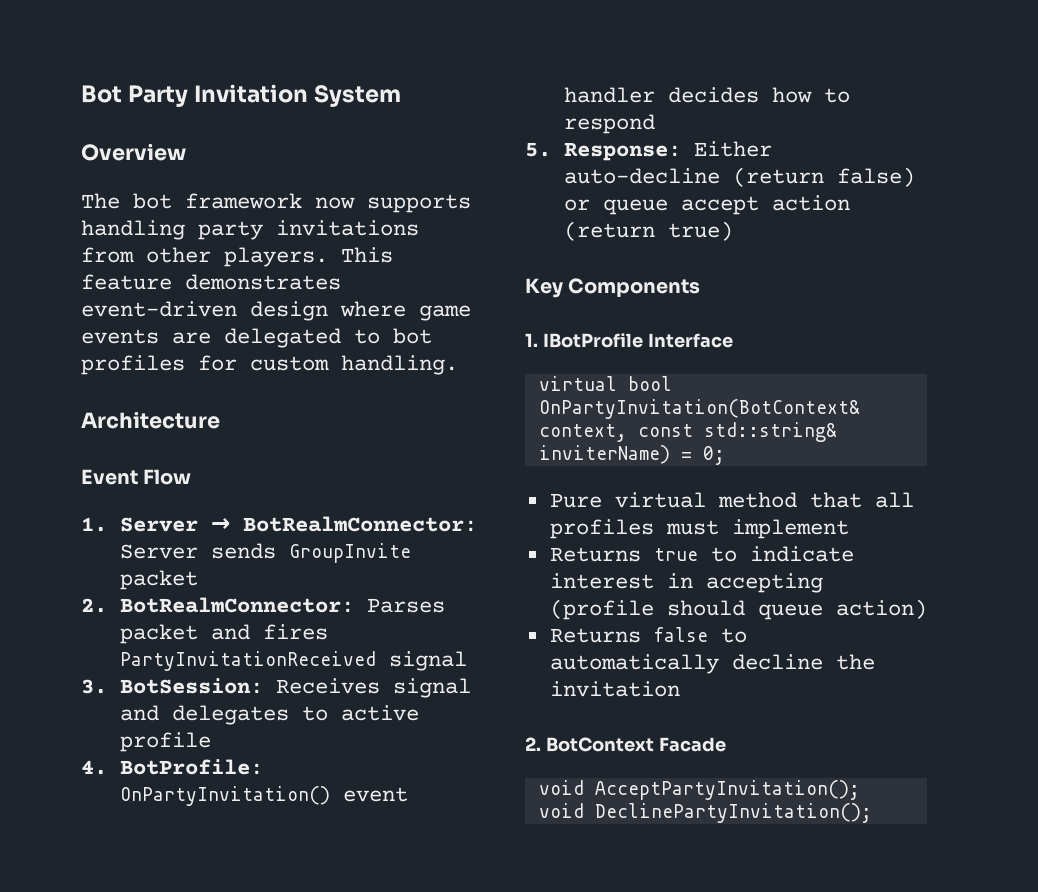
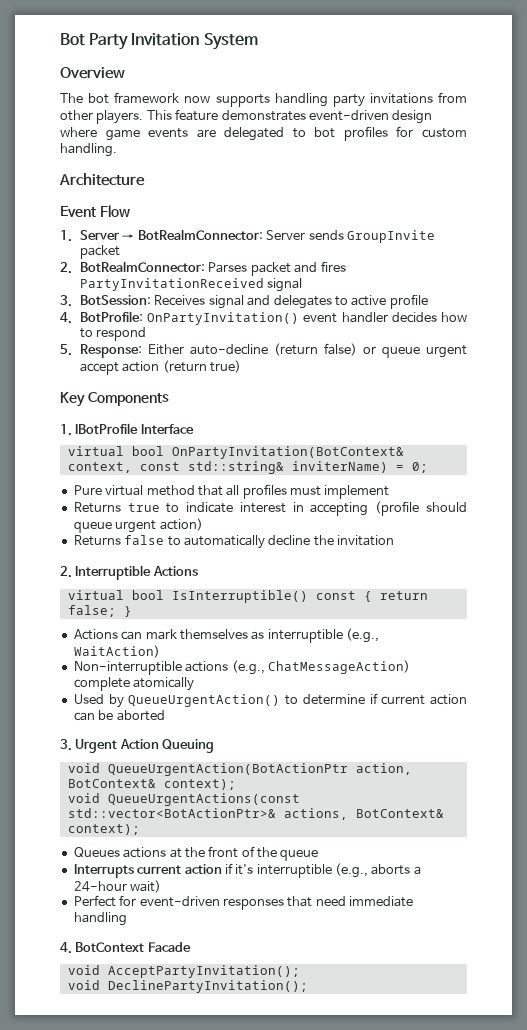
- 5. Response: Either auto-decline (return false) or queue accept action (return true)
+ 5. Response: Either auto-decline (return false) or queue urgent accept action (return true)
- Returns true to indicate interest in accepting (profile should queue action)
+ Returns true to indicate interest in accepting (profile should queue urgent action)
- 2. BotContext Facade
+ 2. Interruptible Actions
+ virtual bool IsInterruptible() const { return false; }
+ Actions can mark themselves as interruptible (e.g., WaitAction)
+ Non-interruptible actions (e.g., ChatMessageAction) complete atomically
+ Used by QueueUrgentAction() to determine if current action can be aborted
+ 3. Urgent Action Queuing
+ void QueueUrgentAction(BotActionPtr action, BotContext& context);
+ void QueueUrgentActions(const std::vector<BotActionPtr>& actions, BotContext& context);
+ Queues actions at the front of the queue
+ Interrupts current action if it's interruptible (e.g., aborts a 24-hour wait)
+ Perfect for event-driven responses that need immediate handling
+ 4. BotContext Facade

